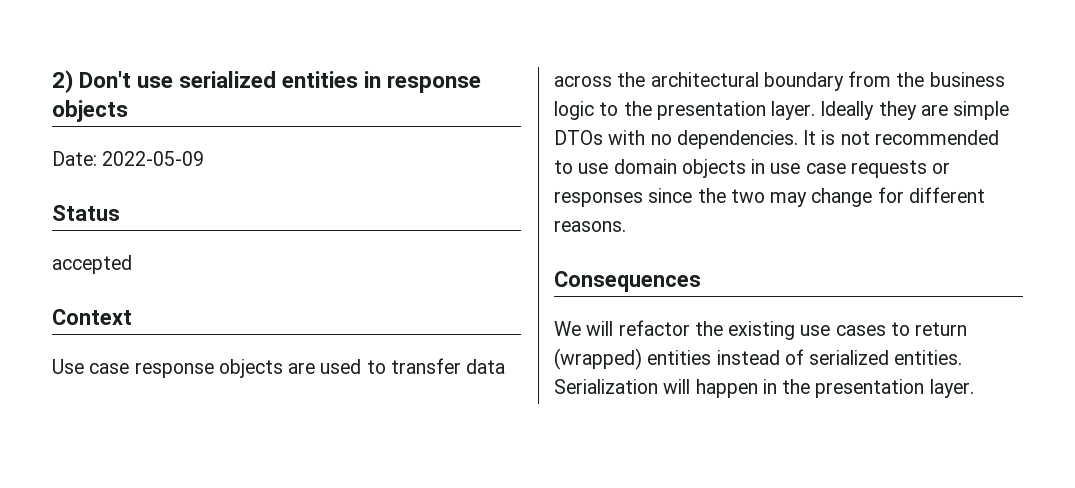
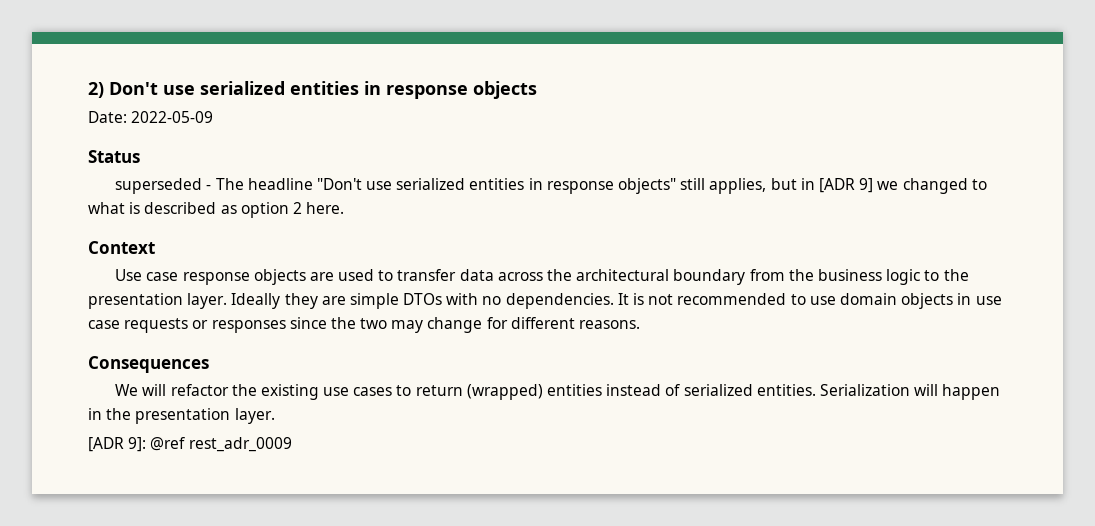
- accepted
+ superseded - The headline "Don't use serialized entities in response objects" still applies, but in [ADR 9] we changed to what is described as option 2 here.
+ [ADR 9]: @ref rest_adr_0009

